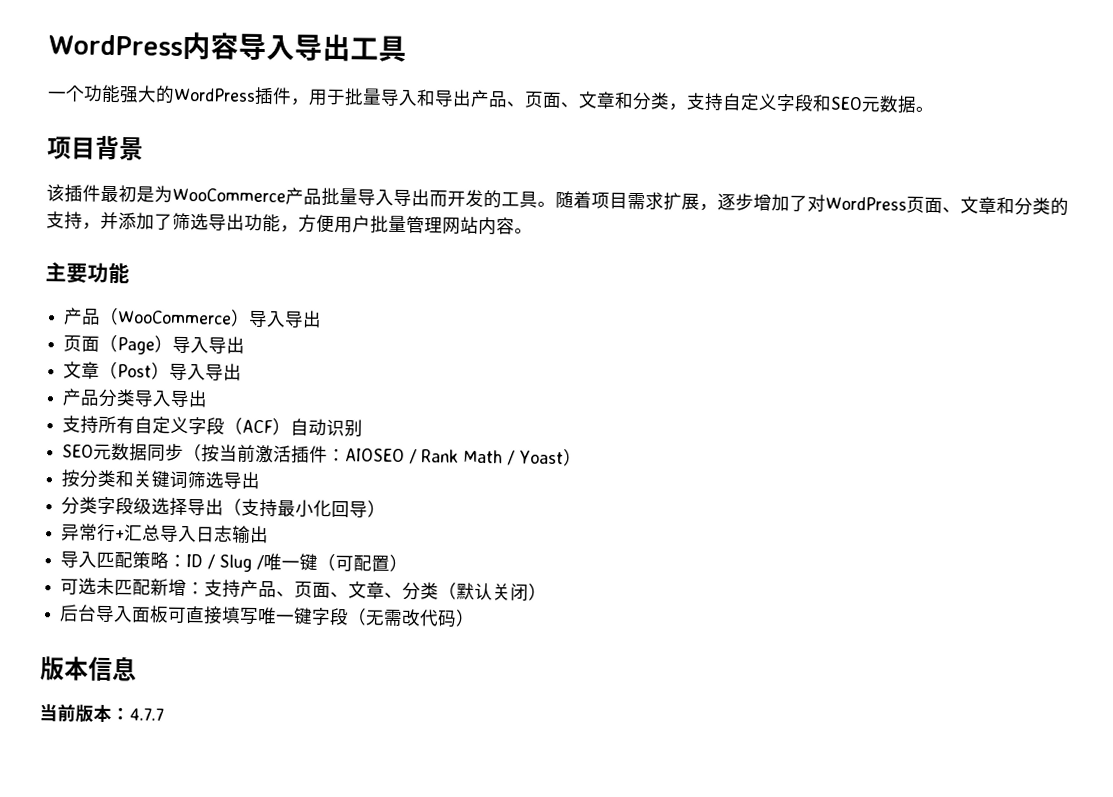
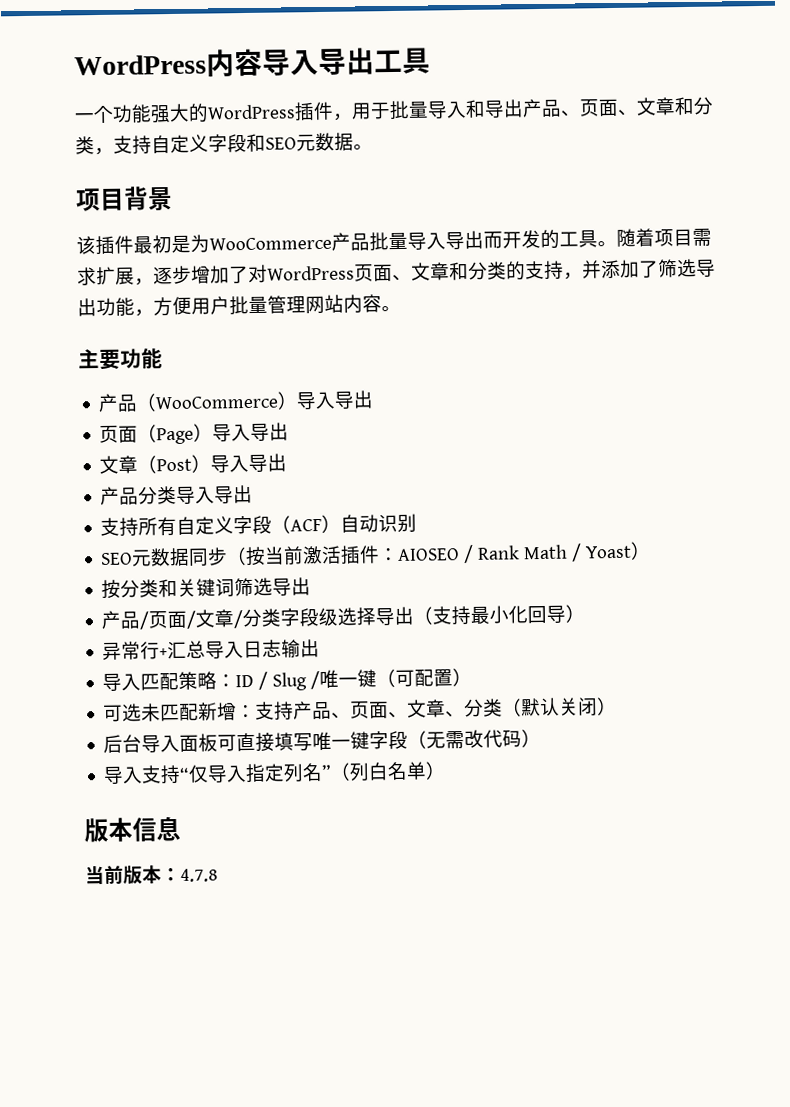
- 分类字段级选择导出（支持最小化回导）
+ 产品/页面/文章/分类字段级选择导出（支持最小化回导）
+ 导入支持“仅导入指定列名”（列白名单）
- 当前版本：4.7.7
+ 当前版本：4.7.8

